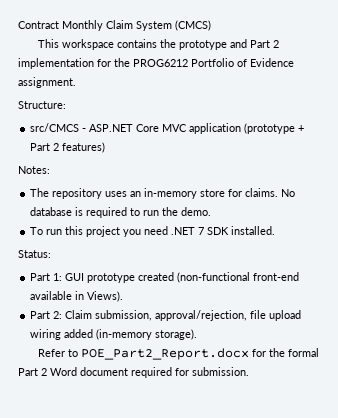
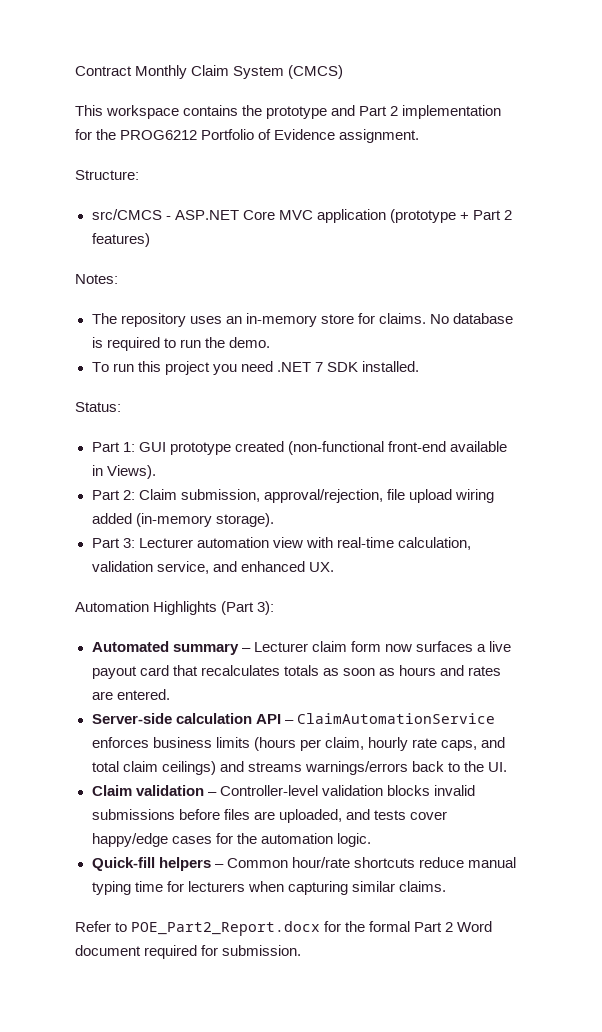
+ Part 3: Lecturer automation view with real-time calculation, validation service, and enhanced UX.
+ Automation Highlights (Part 3):
+ Automated summary – Lecturer claim form now surfaces a live payout card that recalculates totals as soon as hours and rates are entered.
+ Server-side calculation API – ClaimAutomationService enforces business limits (hours per claim, hourly rate caps, and total claim ceilings) and streams warnings/errors back to the UI.
+ Claim validation – Controller-level validation blocks invalid submissions before files are uploaded, and tests cover happy/edge cases for the automation logic.
+ Quick-fill helpers – Common hour/rate shortcuts reduce manual typing time for lecturers when capturing similar claims.

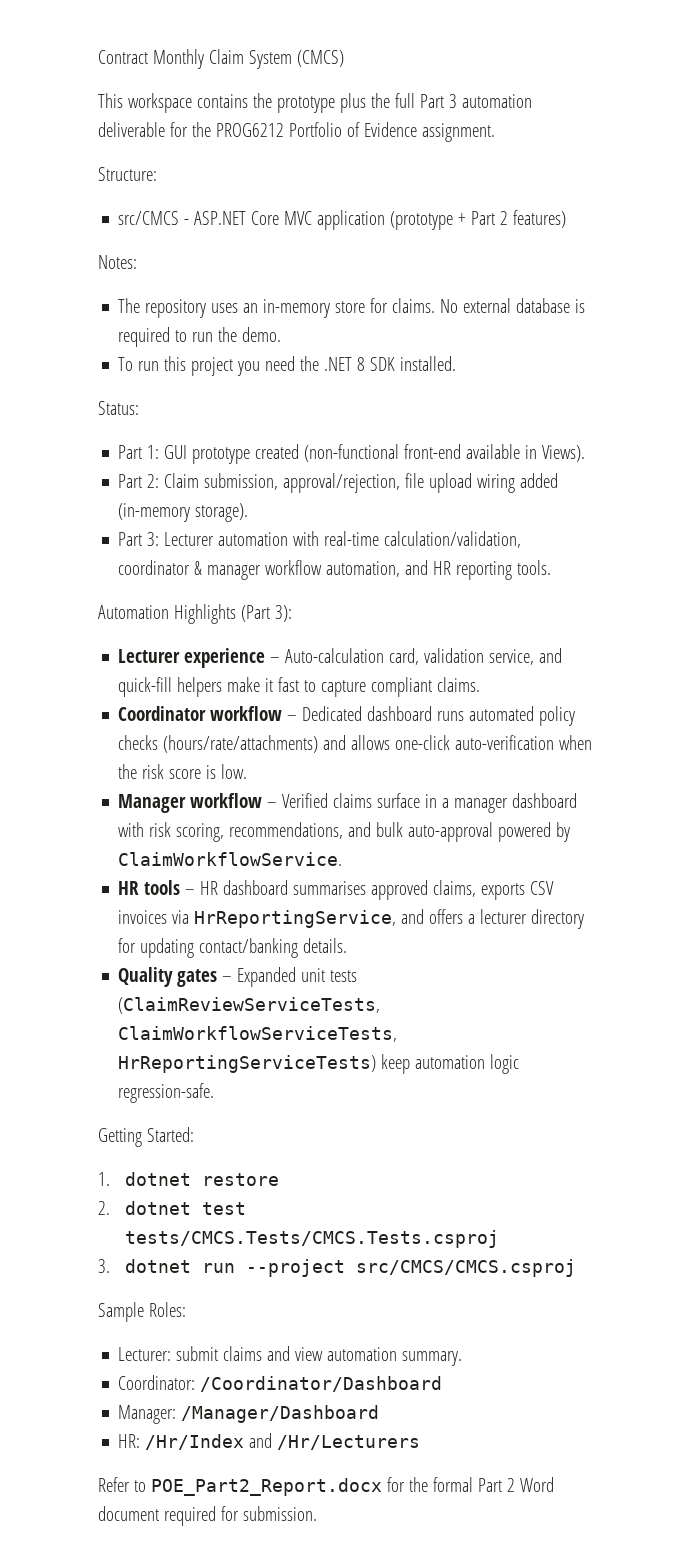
- This workspace contains the prototype and Part 2 implementation for the PROG6212 Portfolio of Evidence assignment.
+ This workspace contains the prototype plus the full Part 3 automation deliverable for the PROG6212 Portfolio of Evidence assignment.
- No database is required to run the demo.
+ No external database is required to run the demo.
- To run this project you need .NET 7 SDK installed.
+ To run this project you need the .NET 8 SDK installed.
- Part 3: Lecturer automation view with real-time calculation, validation service, and enhanced UX.
+ Part 3: Lecturer automation with real-time calculation/validation, coordinator & manager workflow automation, and HR reporting tools.
  Automation Highlights (Part 3):
- Automated summary – Lecturer claim form now surfaces a live payout card that recalculates totals as soon as hours and rates are entered.
- Server-side calculation API – ClaimAutomationService enforces business limits (hours per claim, hourly rate caps, and total claim ceilings) and streams warnings/errors back to the UI.
- Claim validation – Controller-level validation blocks invalid submissions before files are uploaded, and tests cover happy/edge cases for the automation logic.
- Quick-fill helpers – Common hour/rate shortcuts reduce manual typing time for lecturers when capturing similar claims.
+ Lecturer experience – Auto-calculation card, validation service, and quick-fill helpers make it fast to capture compliant claims.
+ Coordinator workflow – Dedicated dashboard runs automated policy checks (hours/rate/attachments) and allows one-click auto-verification when the risk score is low.
+ Manager workflow – Verified claims surface in a manager dashboard with risk scoring, recommendations, and bulk auto-approval powered by ClaimWorkflowService.
+ HR tools – HR dashboard summarises approved claims, exports CSV invoices via HrReportingService, and offers a lecturer directory for updating contact/banking details.
+ Quality gates – Expanded unit tests (ClaimReviewServiceTests, ClaimWorkflowServiceTests, HrReportingServiceTests) keep automation logic regression-safe.
+ Getting Started:
+ 1. dotnet restore
+ 2. dotnet test tests/CMCS.Tests/CMCS.Tests.csproj
+ 3. dotnet run --project src/CMCS/CMCS.csproj
+ Sample Roles:
+ Lecturer: submit claims and view automation summary.
+ Coordinator: /Coordinator/Dashboard
+ Manager: /Manager/Dashboard
+ HR: /Hr/Index and /Hr/Lecturers

